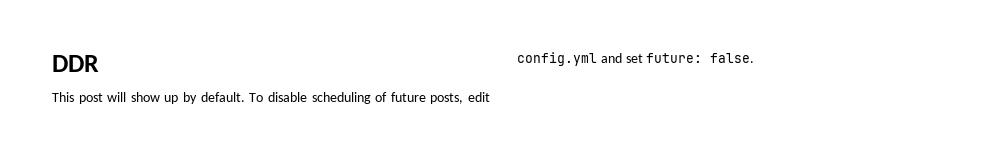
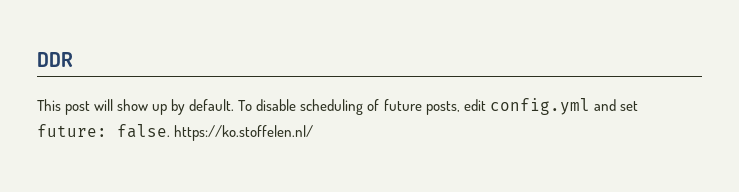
- To disable scheduling of future posts, edit config.yml and set future: false.
+ To disable scheduling of future posts, edit config.yml and set future: false. https://ko.stoffelen.nl/

